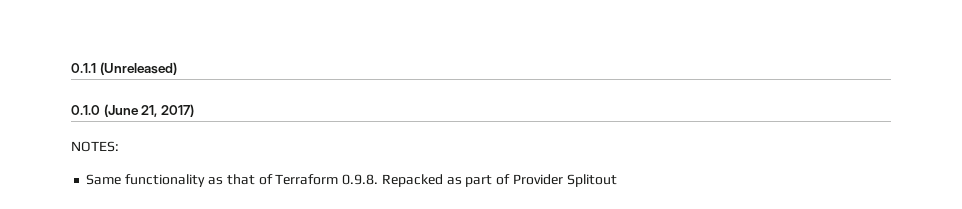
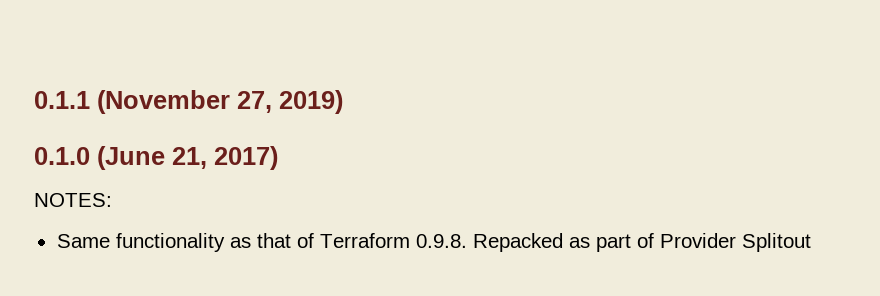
- 0.1.1 (Unreleased)
+ 0.1.1 (November 27, 2019)

